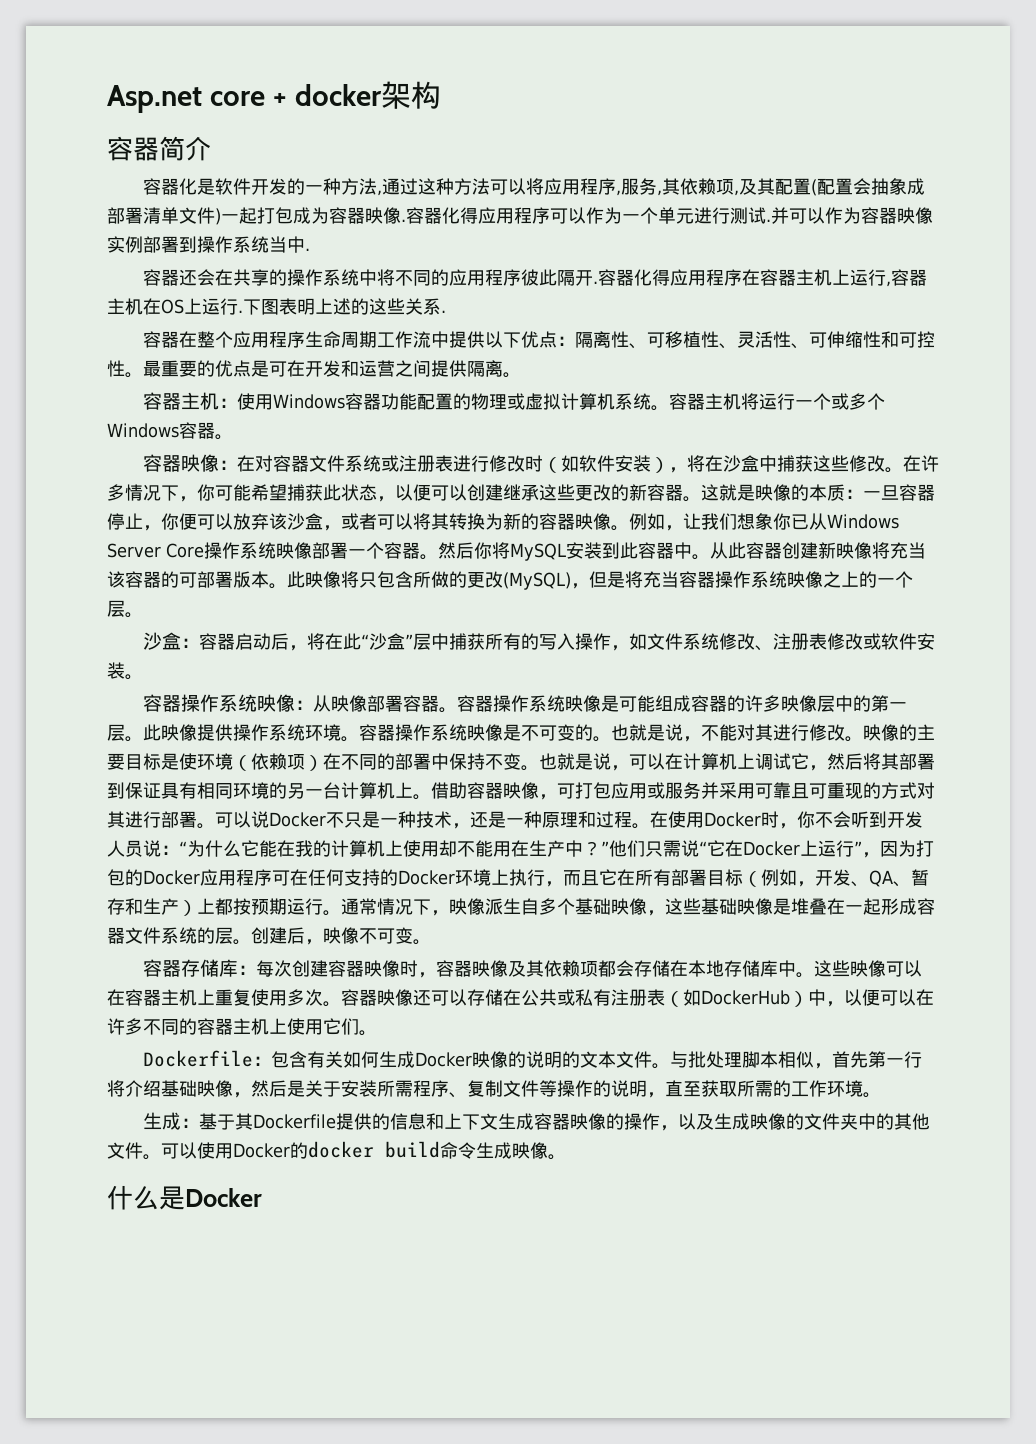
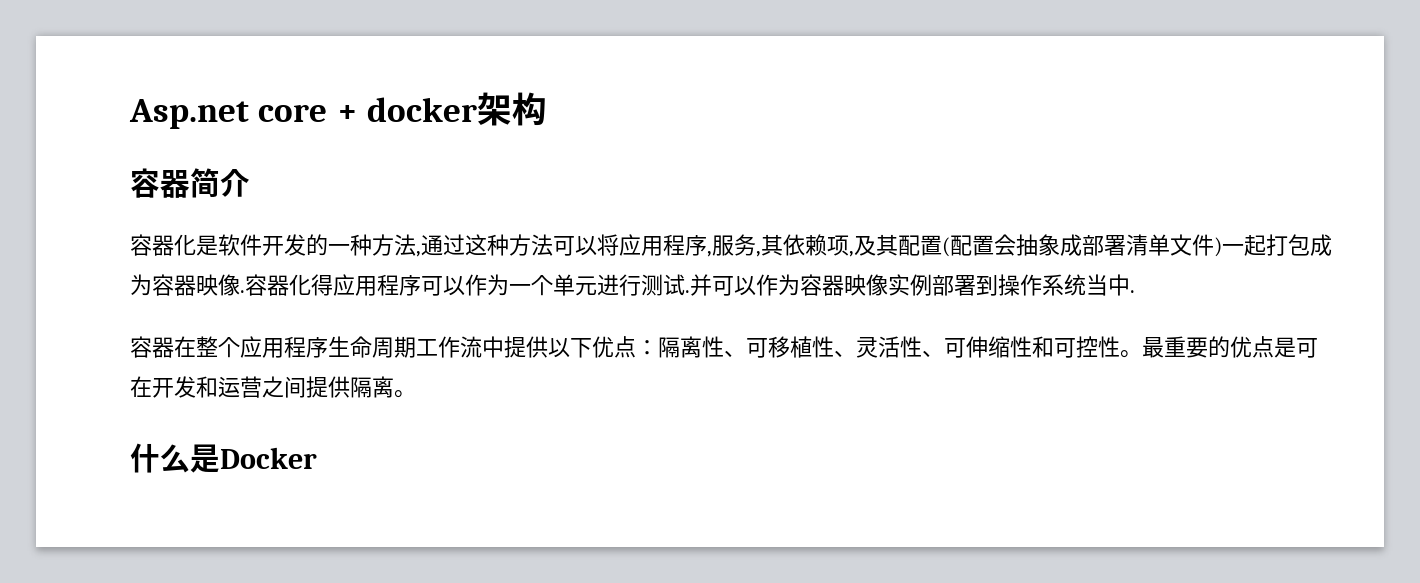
- 容器还会在共享的操作系统中将不同的应用程序彼此隔开.容器化得应用程序在容器主机上运行,容器主机在OS上运行.下图表明上述的这些关系.
- 容器主机：使用Windows容器功能配置的物理或虚拟计算机系统。容器主机将运行一个或多个Windows容器。
- 容器映像：在对容器文件系统或注册表进行修改时（如软件安装），将在沙盒中捕获这些修改。在许多情况下，你可能希望捕获此状态，以便可以创建继承这些更改的新容器。这就是映像的本质：一旦容器停止，你便可以放弃该沙盒，或者可以将其转换为新的容器映像。例如，让我们想象你已从Windows Server Core操作系统映像部署一个容器。然后你将MySQL安装到此容器中。从此容器创建新映像将充当该容器的可部署版本。此映像将只包含所做的更改(MySQL)，但是将充当容器操作系统映像之上的一个层。
- 沙盒：容器启动后，将在此“沙盒”层中捕获所有的写入操作，如文件系统修改、注册表修改或软件安装。
- 容器操作系统映像：从映像部署容器。容器操作系统映像是可能组成容器的许多映像层中的第一层。此映像提供操作系统环境。容器操作系统映像是不可变的。也就是说，不能对其进行修改。映像的主要目标是使环境（依赖项）在不同的部署中保持不变。也就是说，可以在计算机上调试它，然后将其部署到保证具有相同环境的另一台计算机上。借助容器映像，可打包应用或服务并采用可靠且可重现的方式对其进行部署。可以说Docker不只是一种技术，还是一种原理和过程。在使用Docker时，你不会听到开发人员说：“为什么它能在我的计算机上使用却不能用在生产中？”他们只需说“它在Docker上运行”，因为打包的Docker应用程序可在任何支持的Docker环境上执行，而且它在所有部署目标（例如，开发、QA、暂存和生产）上都按预期运行。通常情况下，映像派生自多个基础映像，这些基础映像是堆叠在一起形成容器文件系统的层。创建后，映像不可变。
- 容器存储库：每次创建容器映像时，容器映像及其依赖项都会存储在本地存储库中。这些映像可以在容器主机上重复使用多次。容器映像还可以存储在公共或私有注册表（如DockerHub）中，以便可以在许多不同的容器主机上使用它们。
- Dockerfile：包含有关如何生成Docker映像的说明的文本文件。与批处理脚本相似，首先第一行将介绍基础映像，然后是关于安装所需程序、复制文件等操作的说明，直至获取所需的工作环境。
- 生成：基于其Dockerfile提供的信息和上下文生成容器映像的操作，以及生成映像的文件夹中的其他文件。可以使用Docker的docker build命令生成映像。

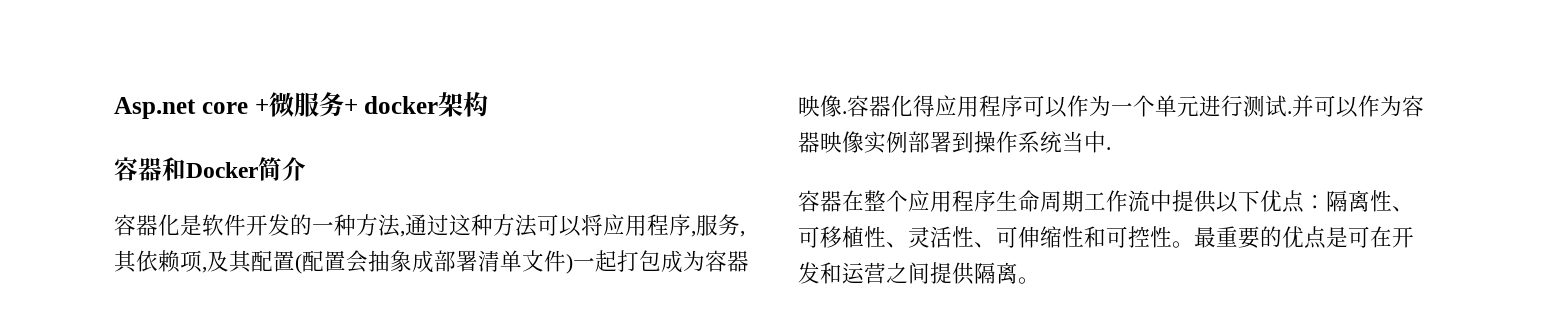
- Asp.net core + docker架构
+ Asp.net core +微服务+ docker架构
- 容器简介
+ 容器和Docker简介
- 什么是Docker

